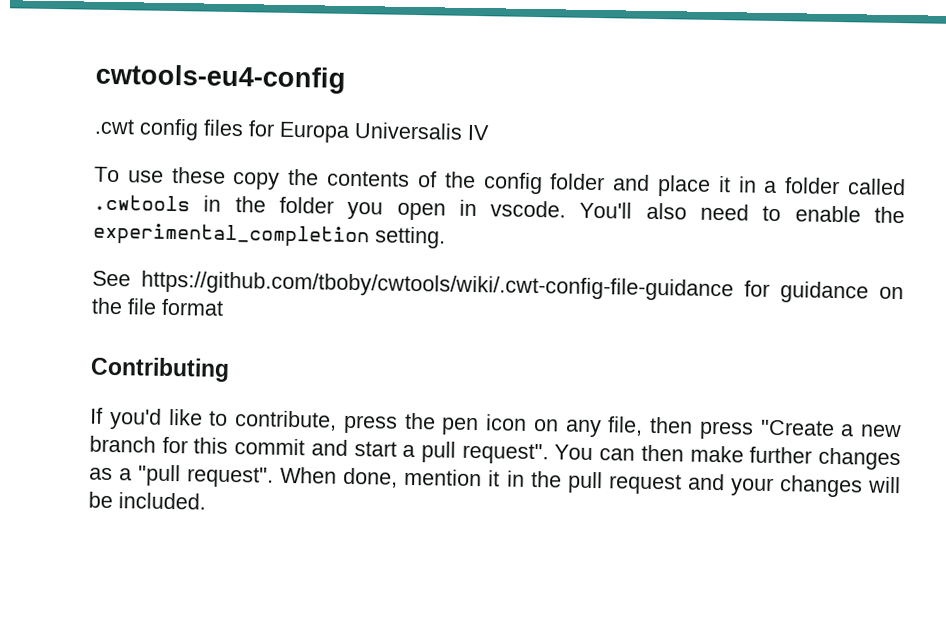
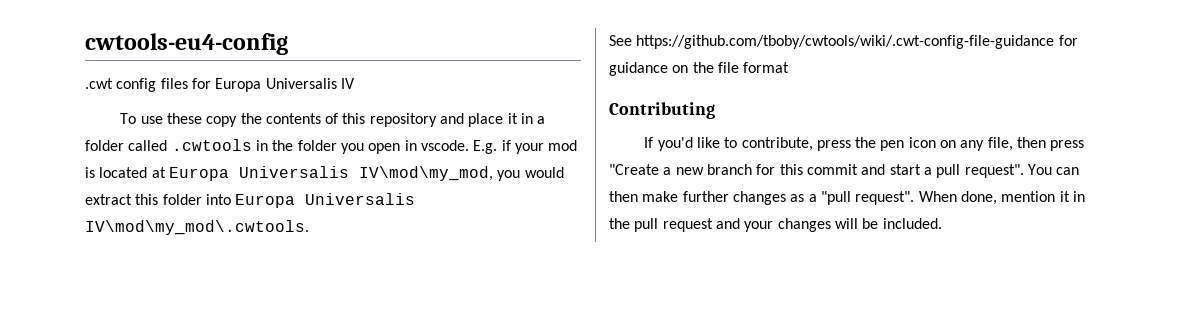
- To use these copy the contents of the config folder and place it in a folder called .cwtools in the folder you open in vscode.
+ To use these copy the contents of this repository and place it in a folder called .cwtools in the folder you open in vscode.
- You'll also need to enable the experimental_completion setting.
+ E.g. if your mod is located at Europa Universalis IV\mod\my_mod, you would extract this folder into Europa Universalis IV\mod\my_mod\.cwtools.

